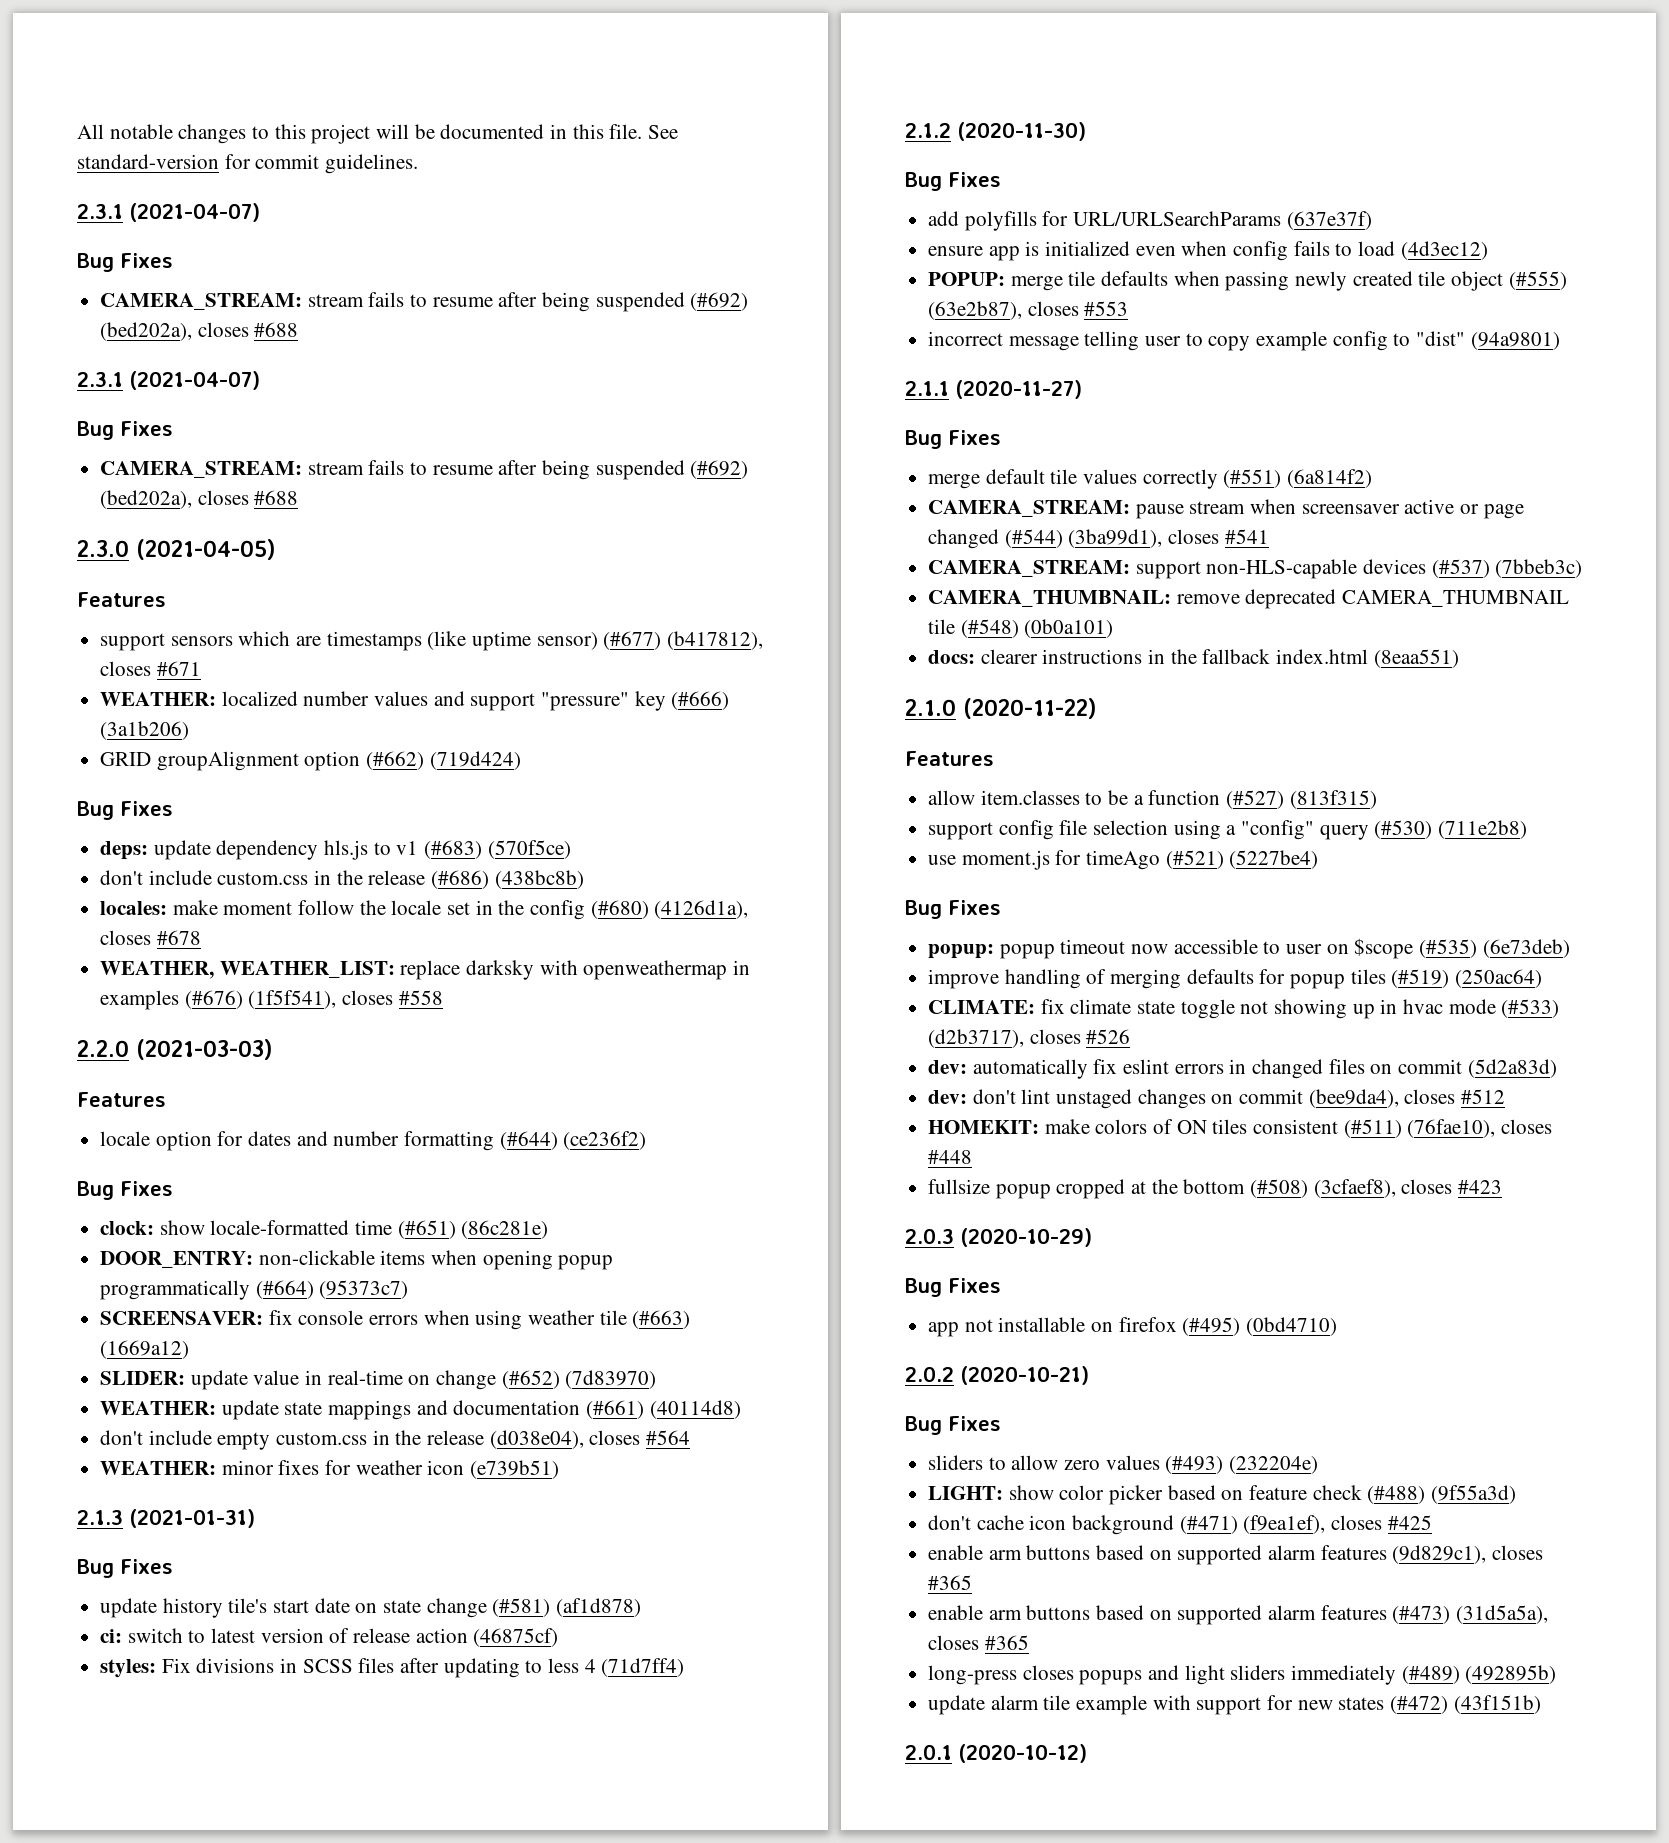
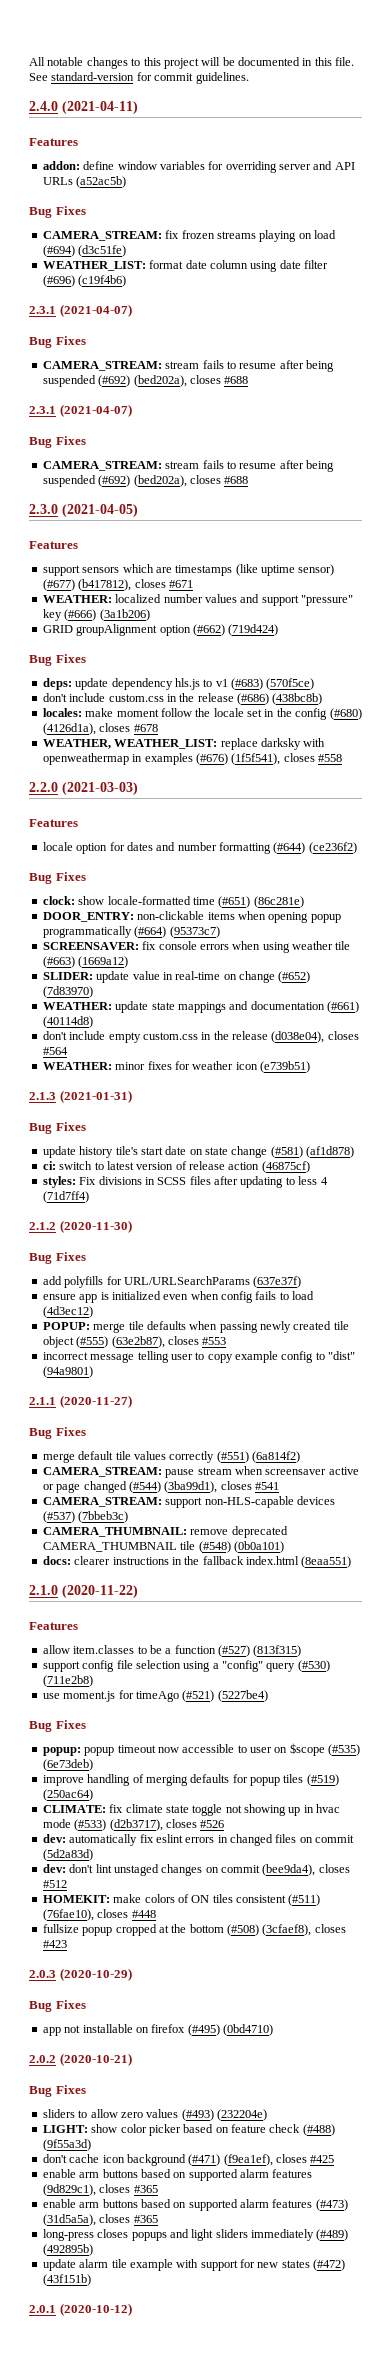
+ 2.4.0 (2021-04-11)
+ Features
+ addon: define window variables for overriding server and API URLs (a52ac5b)
+ Bug Fixes
+ CAMERA_STREAM: fix frozen streams playing on load (#694) (d3c51fe)
+ WEATHER_LIST: format date column using date filter (#696) (c19f4b6)

